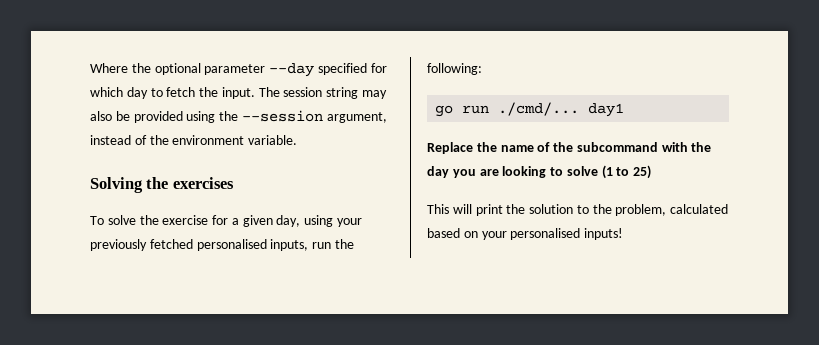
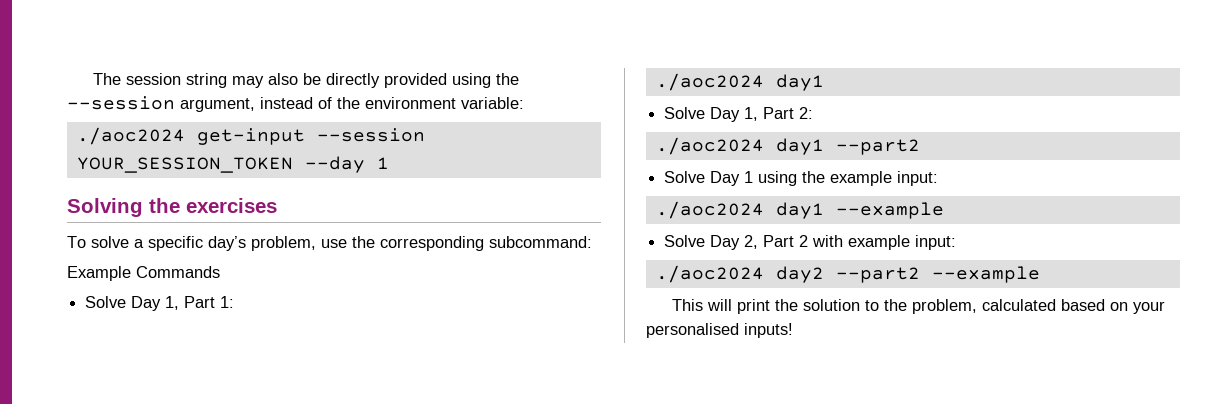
- Where the optional parameter --day specified for which day to fetch the input. The session string may also be provided using the --session argument, instead of the environment variable.
+ The session string may also be directly provided using the --session argument, instead of the environment variable:
+ ./aoc2024 get-input --session YOUR_SESSION_TOKEN --day 1
- To solve the exercise for a given day, using your previously fetched personalised inputs, run the following:
- go run ./cmd/... day1
- Replace the name of the subcommand with the day you are looking to solve (1 to 25)
+ To solve a specific day’s problem, use the corresponding subcommand:
+ Example Commands
+ Solve Day 1, Part 1:
+ ./aoc2024 day1
+ Solve Day 1, Part 2:
+ ./aoc2024 day1 --part2
+ Solve Day 1 using the example input:
+ ./aoc2024 day1 --example
+ Solve Day 2, Part 2 with example input:
+ ./aoc2024 day2 --part2 --example

